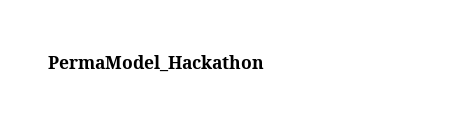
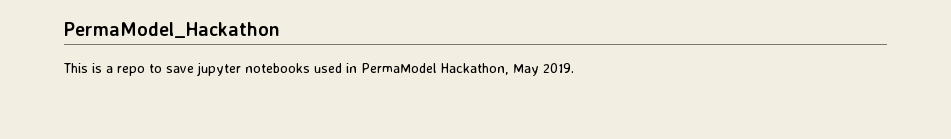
+ This is a repo to save jupyter notebooks used in PermaModel Hackathon, May 2019.

